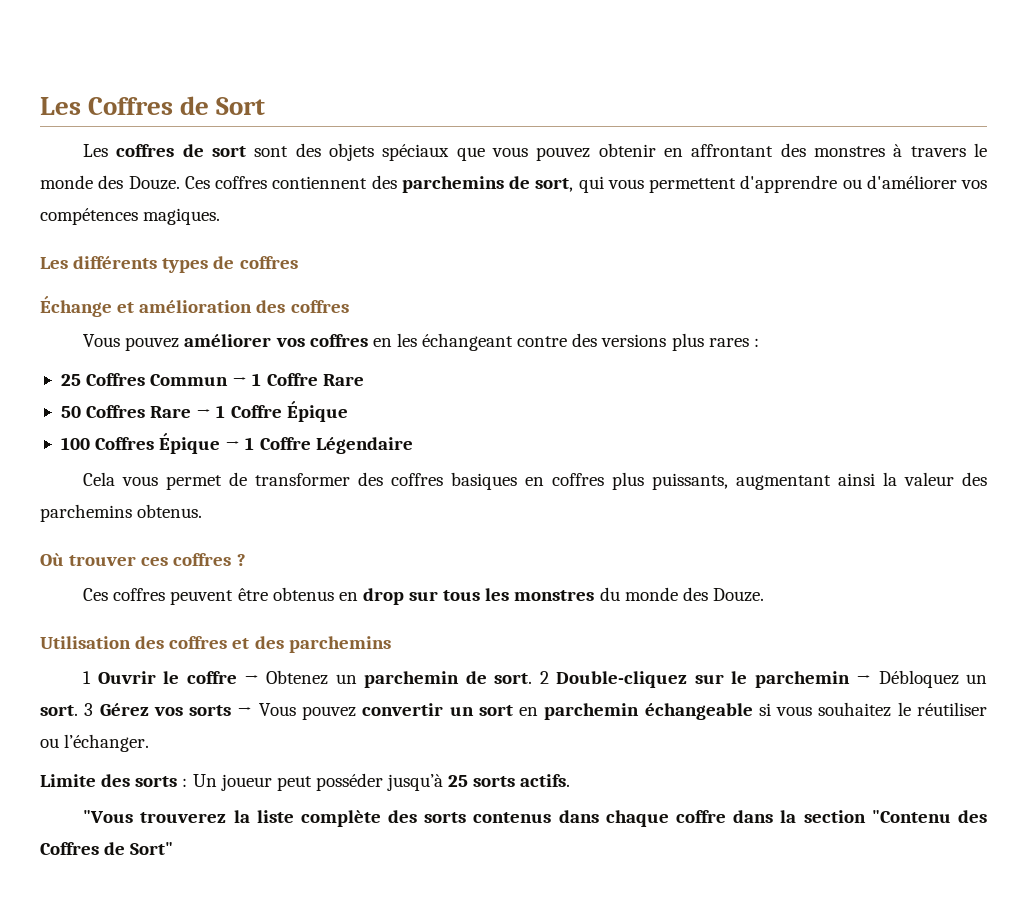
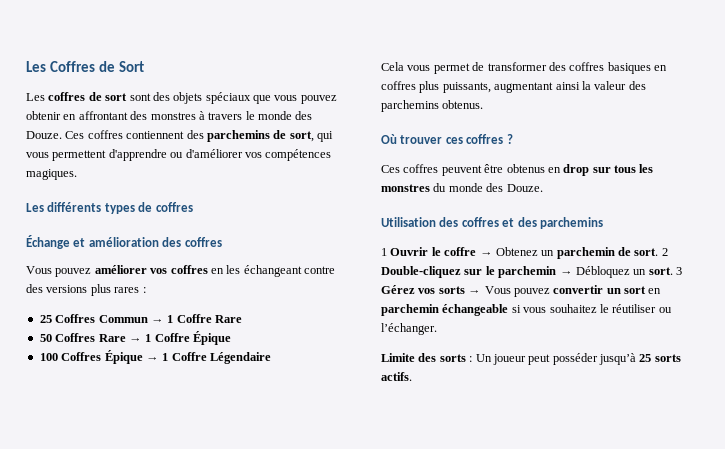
- "Vous trouverez la liste complète des sorts contenus dans chaque coffre dans la section "Contenu des Coffres de Sort"

